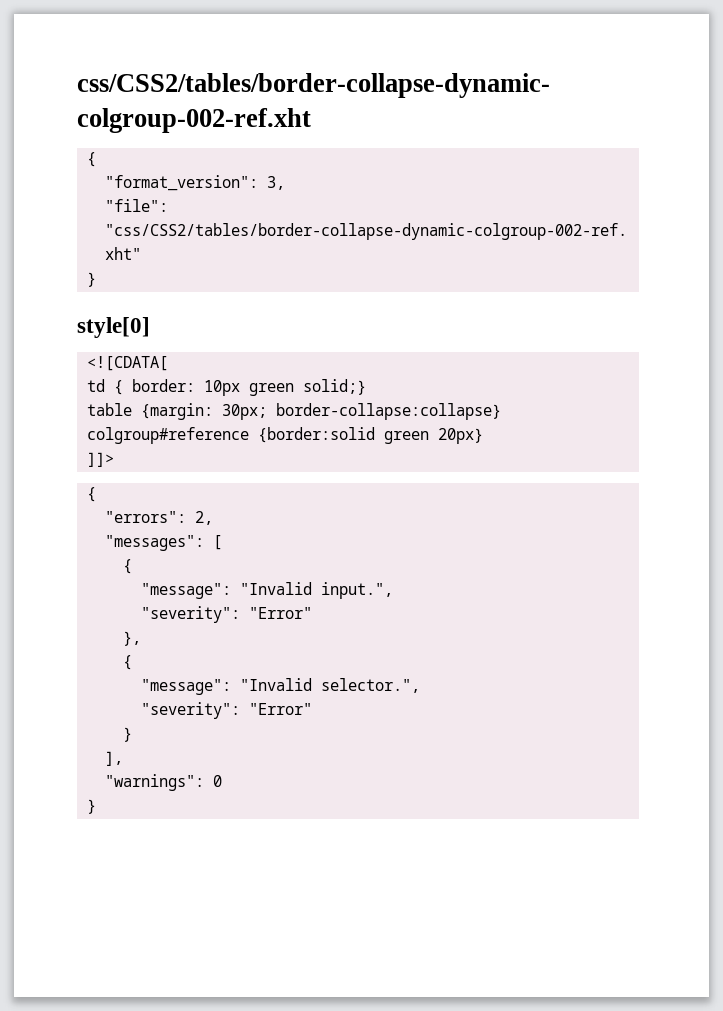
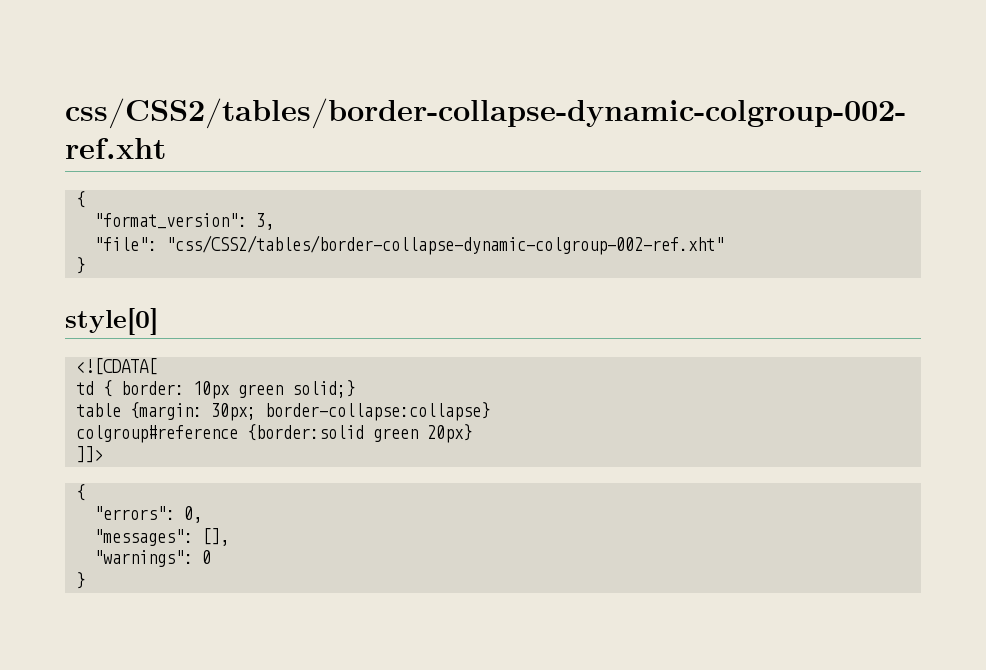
- "errors": 2,
+ "errors": 0,
- "messages": [
- {
- "message": "Invalid input.",
- "severity": "Error"
- },
- {
- "message": "Invalid selector.",
- "severity": "Error"
- }
- ],
+ "messages": [],

